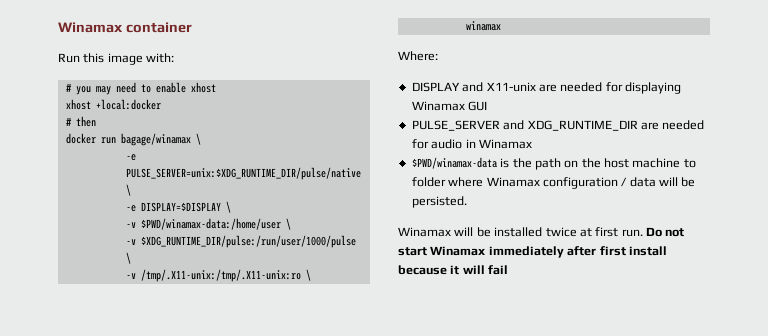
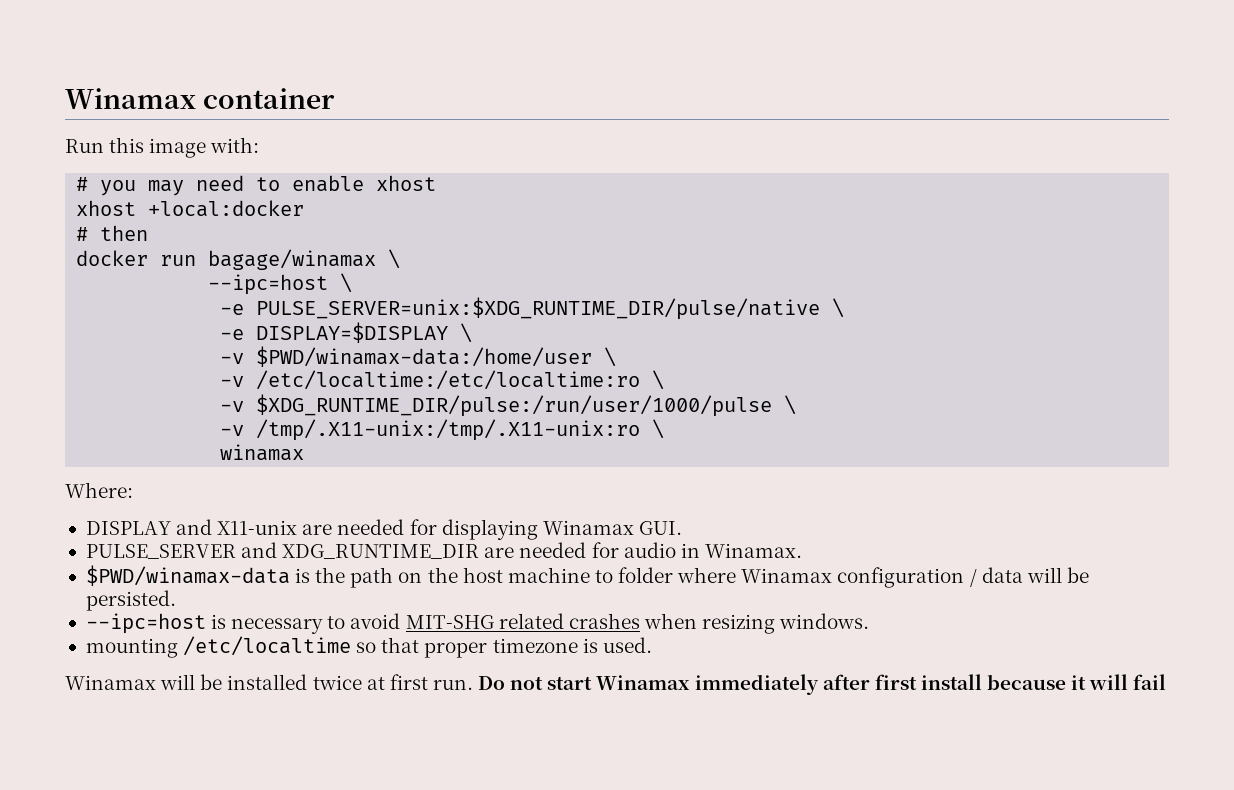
+ --ipc=host \
+ -v /etc/localtime:/etc/localtime:ro \
- DISPLAY and X11-unix are needed for displaying Winamax GUI
+ DISPLAY and X11-unix are needed for displaying Winamax GUI.
- PULSE_SERVER and XDG_RUNTIME_DIR are needed for audio in Winamax
+ PULSE_SERVER and XDG_RUNTIME_DIR are needed for audio in Winamax.
+ --ipc=host is necessary to avoid MIT-SHG related crashes when resizing windows.
+ mounting /etc/localtime so that proper timezone is used.

